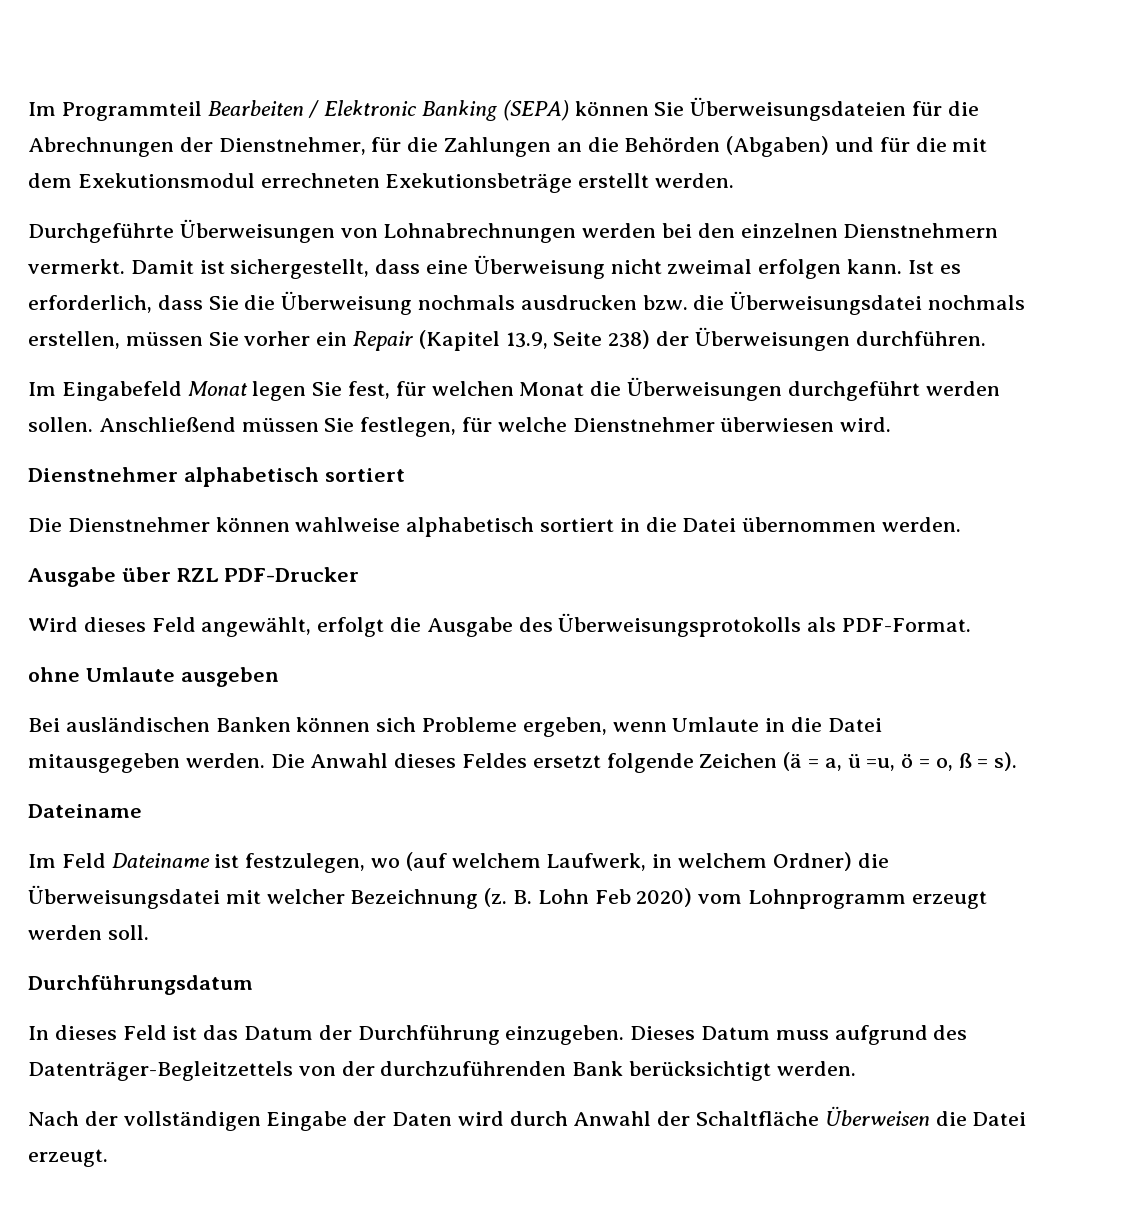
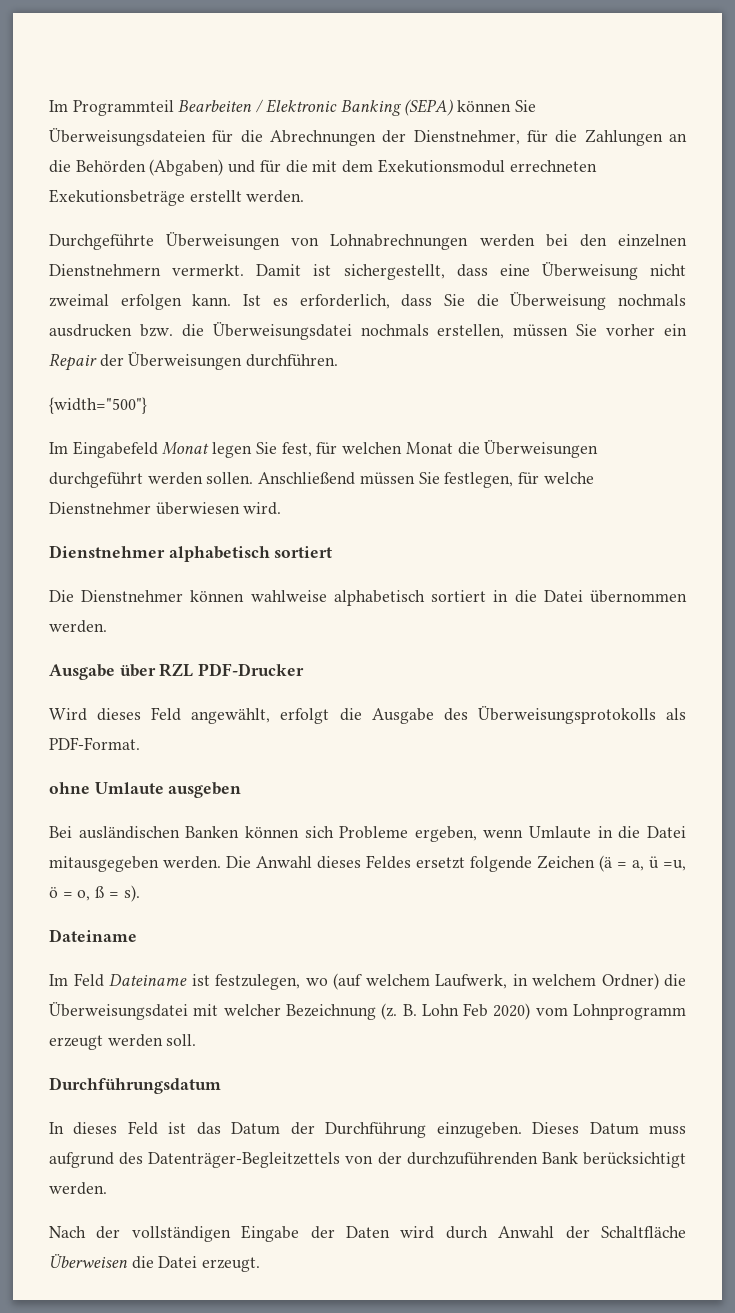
- Ist es erforderlich, dass Sie die Überweisung nochmals ausdrucken bzw. die Überweisungsdatei nochmals erstellen, müssen Sie vorher ein Repair (Kapitel 13.9, Seite 238) der Überweisungen durchführen.
+ Ist es erforderlich, dass Sie die Überweisung nochmals ausdrucken bzw. die Überweisungsdatei nochmals erstellen, müssen Sie vorher ein Repair der Überweisungen durchführen.
+ {width="500"}

